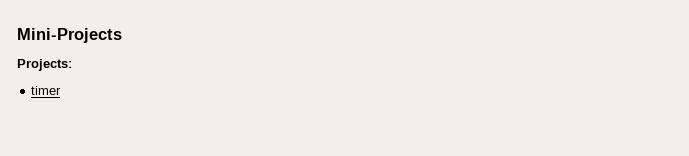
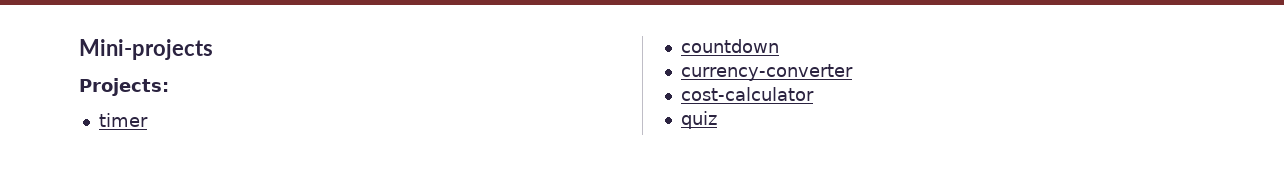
- Mini-Projects
+ Mini-projects
+ countdown
+ currency-converter
+ cost-calculator
+ quiz

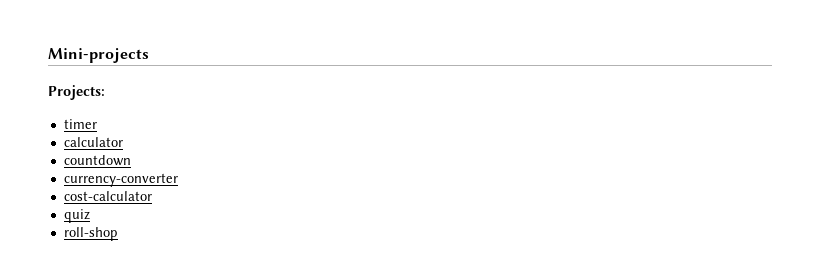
+ calculator
+ roll-shop

